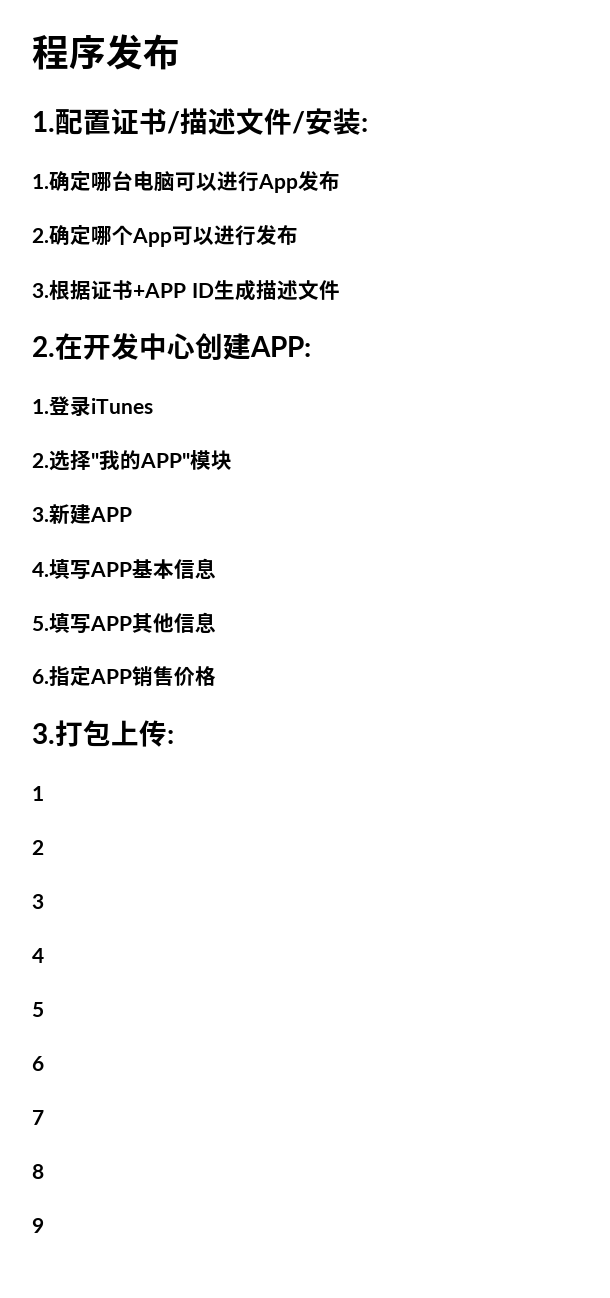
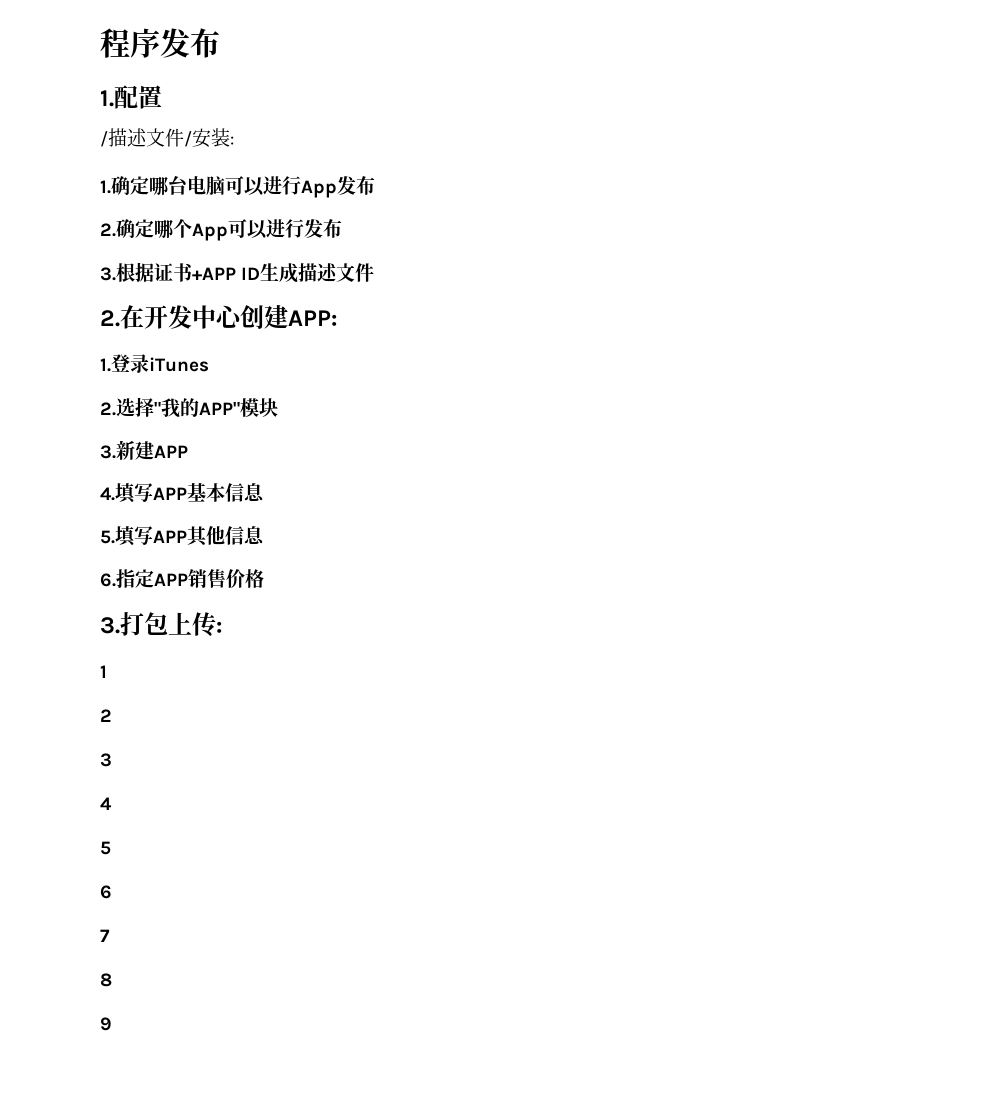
- 1.配置证书/描述文件/安装:
+ 1.配置
+ /描述文件/安装:

